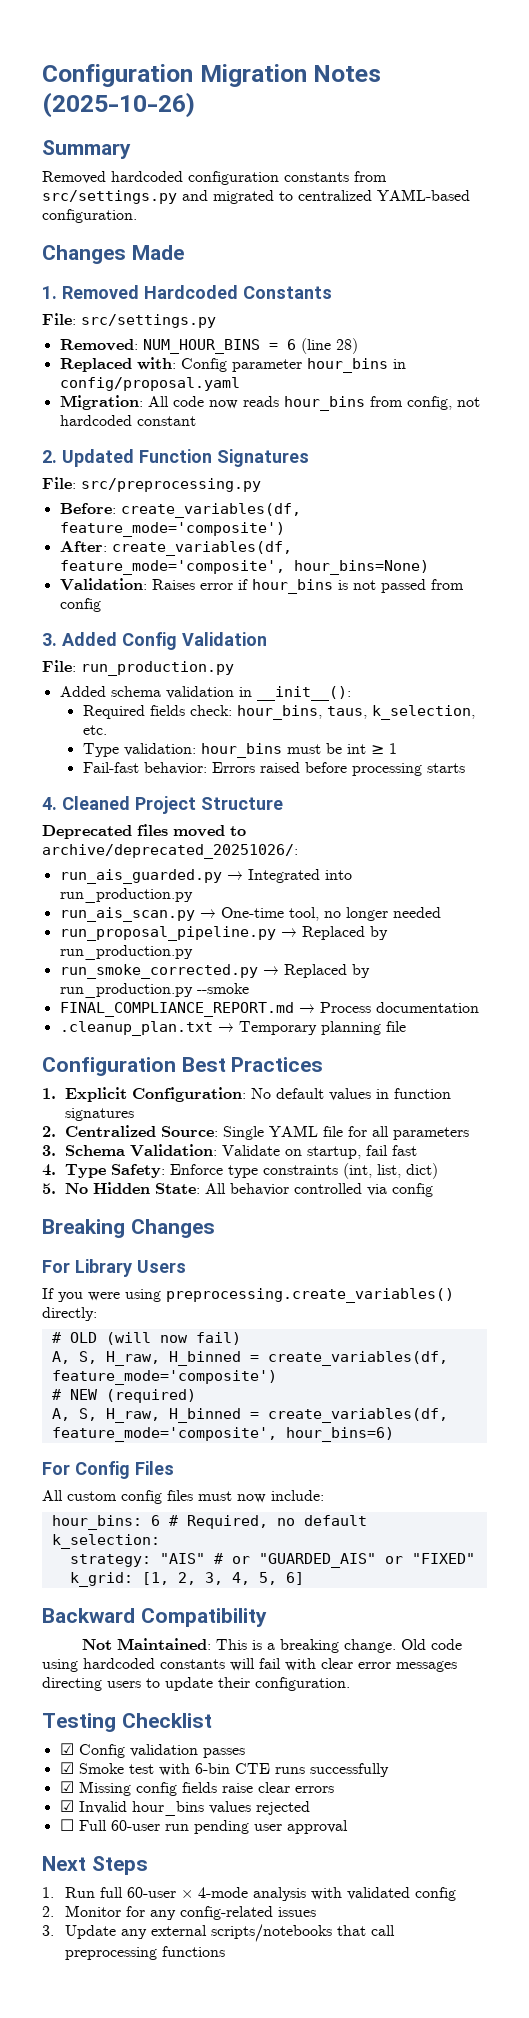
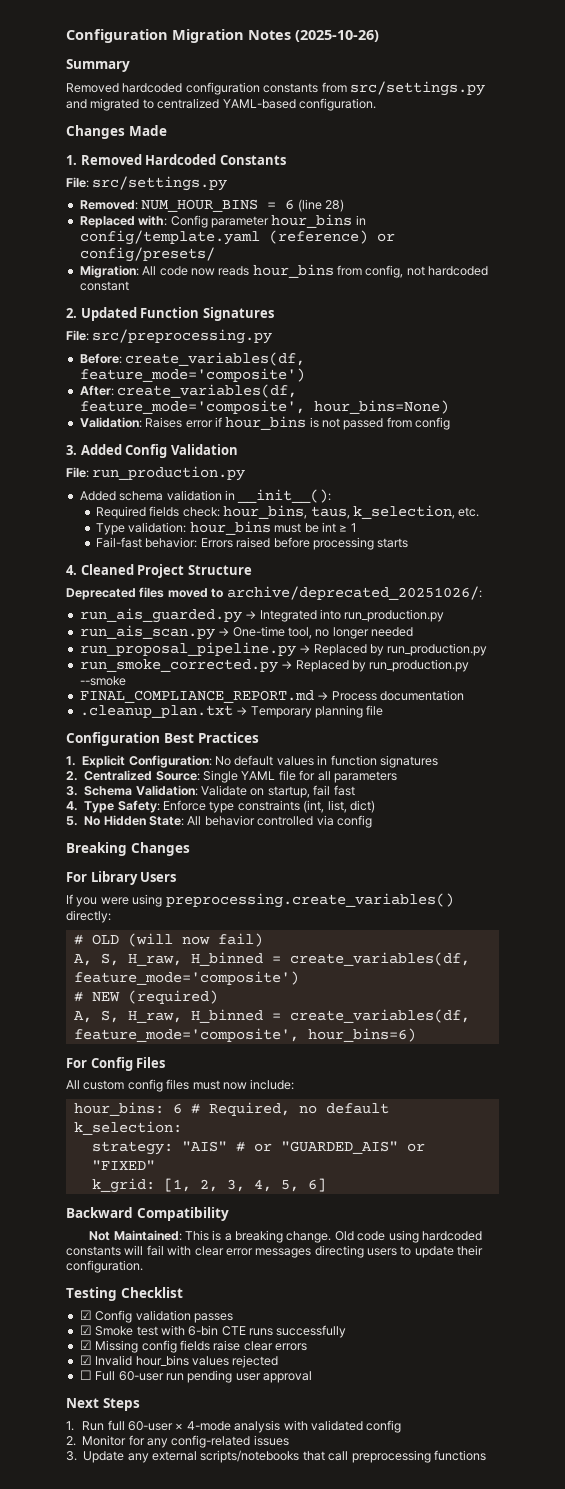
- Replaced with: Config parameter hour_bins in config/proposal.yaml
+ Replaced with: Config parameter hour_bins in config/template.yaml (reference) or config/presets/

